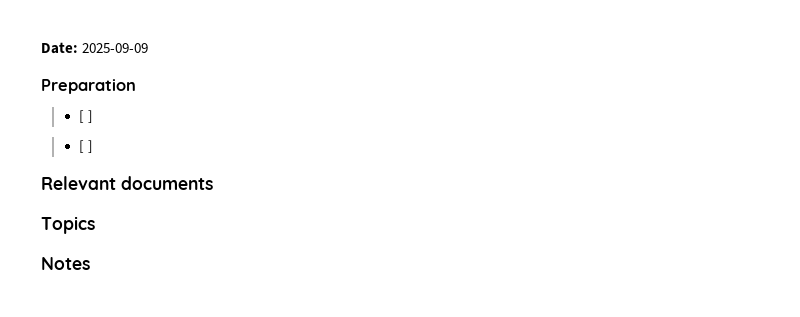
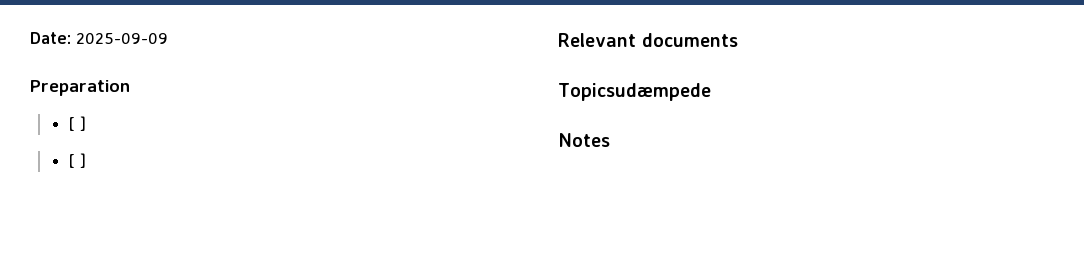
- Topics
+ Topicsudæmpede

